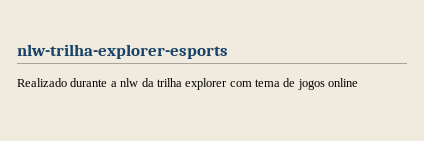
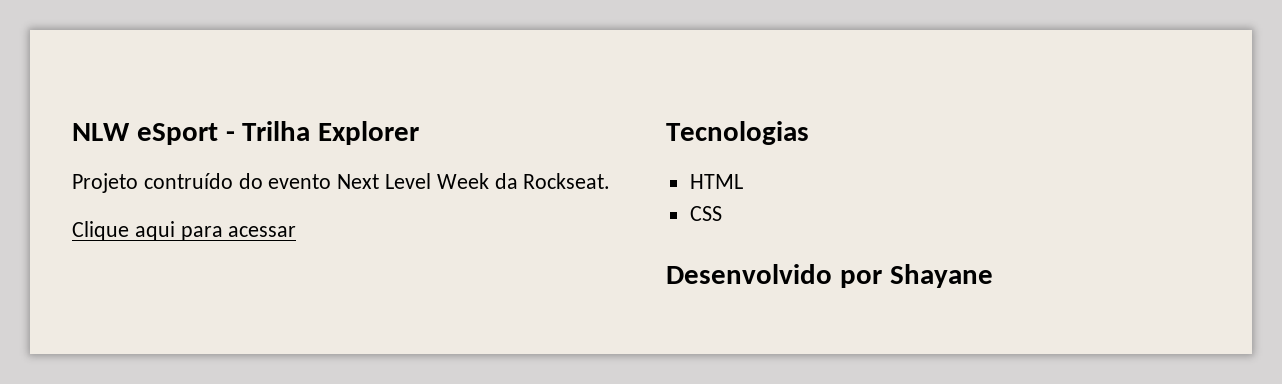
- nlw-trilha-explorer-esports
- Realizado durante a nlw da trilha explorer com tema de jogos online
+ NLW eSport - Trilha Explorer
+ Projeto contruído do evento Next Level Week da Rockseat.
+ Clique aqui para acessar
+ Tecnologias
+ HTML
+ CSS
+ Desenvolvido por Shayane

